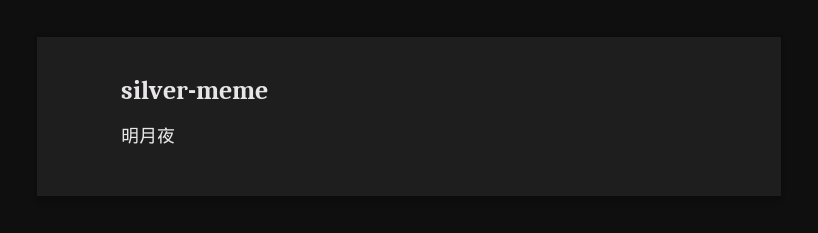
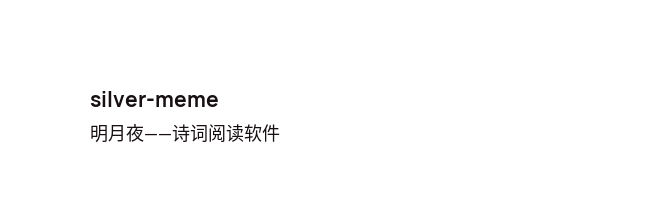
- 明月夜
+ 明月夜——诗词阅读软件

